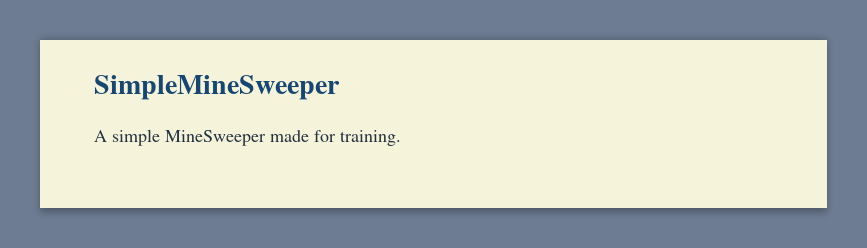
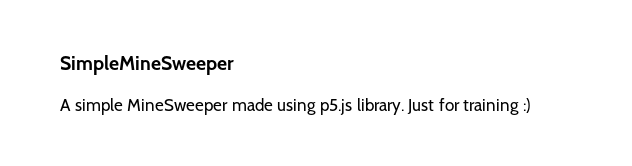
- A simple MineSweeper made for training.
+ A simple MineSweeper made using p5.js library. Just for training :)

